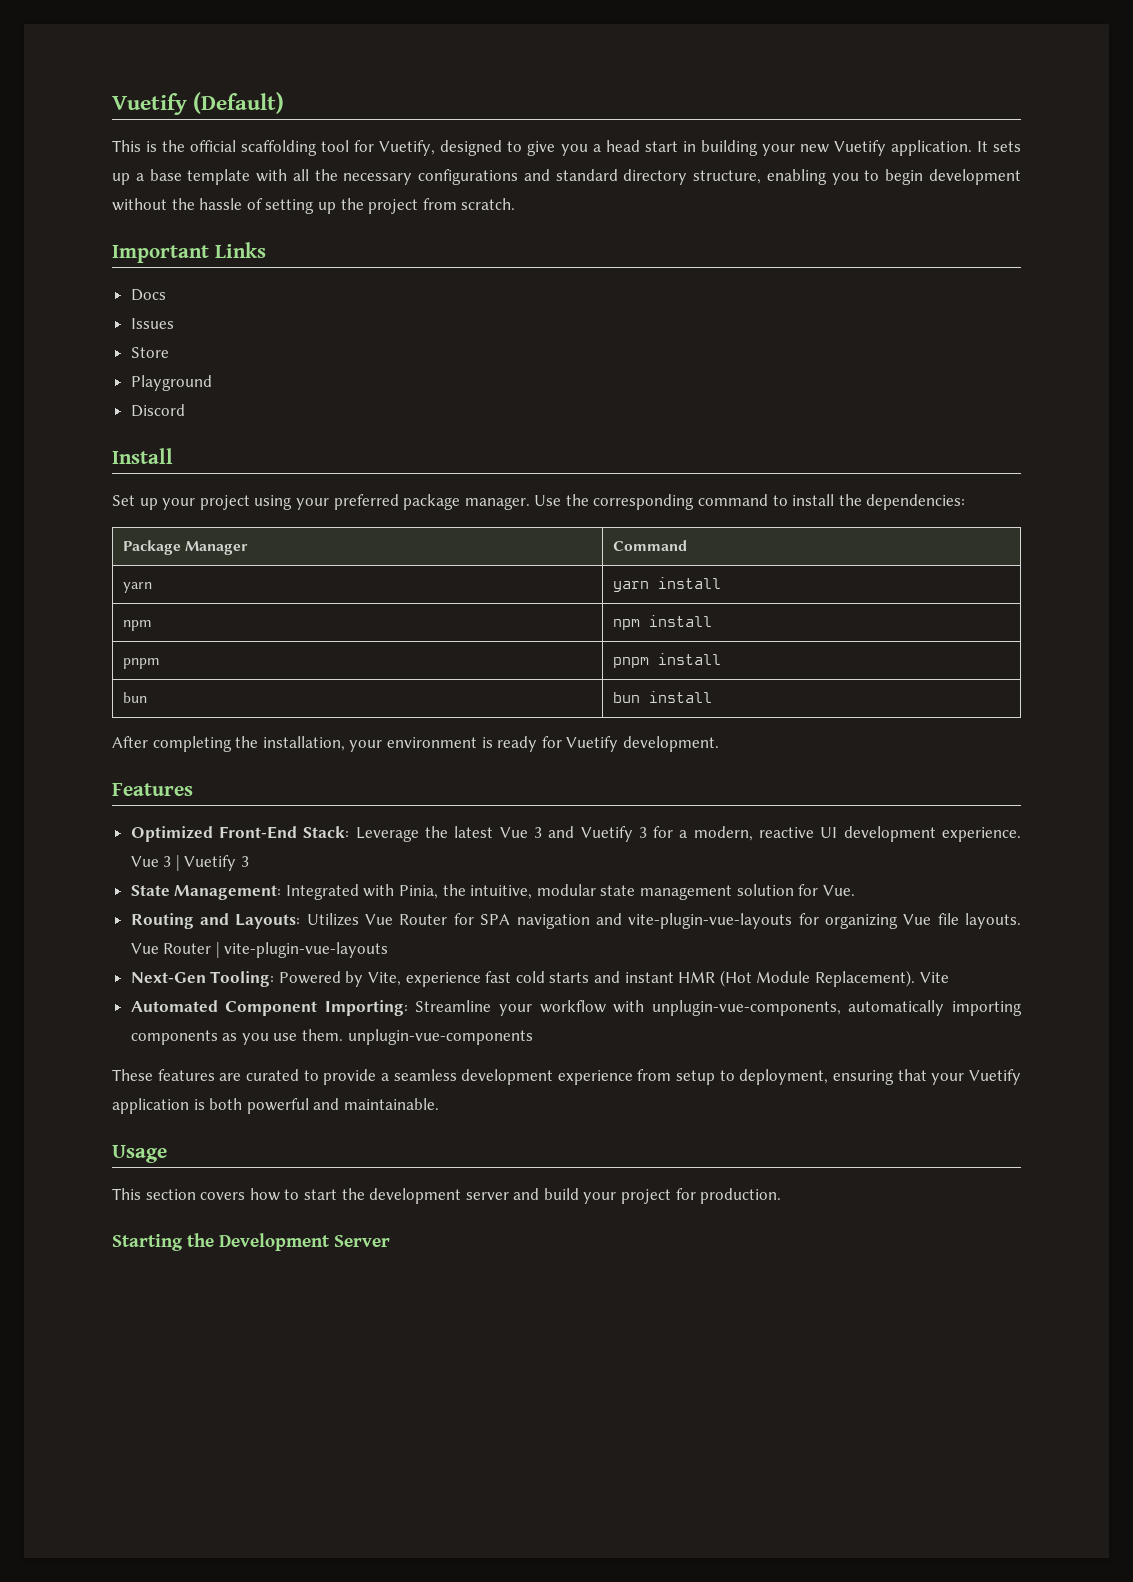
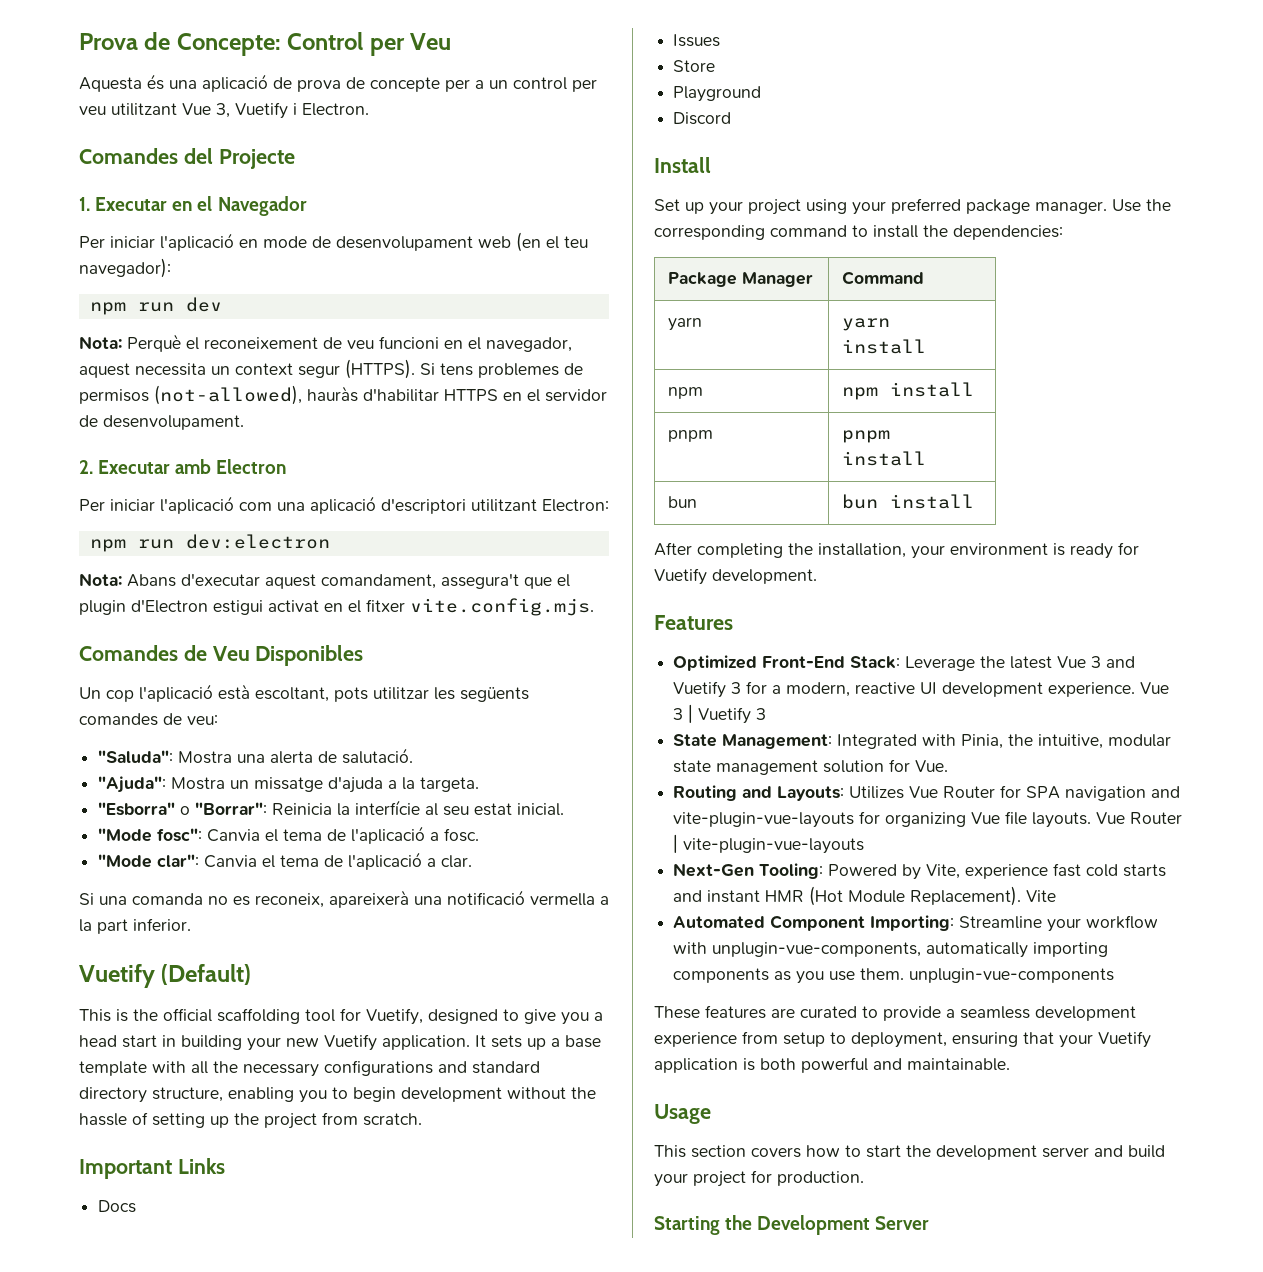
+ Prova de Concepte: Control per Veu
+ Aquesta és una aplicació de prova de concepte per a un control per veu utilitzant Vue 3, Vuetify i Electron.
+ Comandes del Projecte
+ 1. Executar en el Navegador
+ Per iniciar l'aplicació en mode de desenvolupament web (en el teu navegador):
+ npm run dev
+ Nota: Perquè el reconeixement de veu funcioni en el navegador, aquest necessita un context segur (HTTPS). Si tens problemes de permisos (not-allowed), hauràs d'habilitar HTTPS en el servidor de desenvolupament.
+ 2. Executar amb Electron
+ Per iniciar l'aplicació com una aplicació d'escriptori utilitzant Electron:
+ npm run dev:electron
+ Nota: Abans d'executar aquest comandament, assegura't que el plugin d'Electron estigui activat en el fitxer vite.config.mjs.
+ Comandes de Veu Disponibles
+ Un cop l'aplicació està escoltant, pots utilitzar les següents comandes de veu:
+ "Saluda": Mostra una alerta de salutació.
+ "Ajuda": Mostra un missatge d'ajuda a la targeta.
+ "Esborra" o "Borrar": Reinicia la interfície al seu estat inicial.
+ "Mode fosc": Canvia el tema de l'aplicació a fosc.
+ "Mode clar": Canvia el tema de l'aplicació a clar.
+ Si una comanda no es reconeix, apareixerà una notificació vermella a la part inferior.

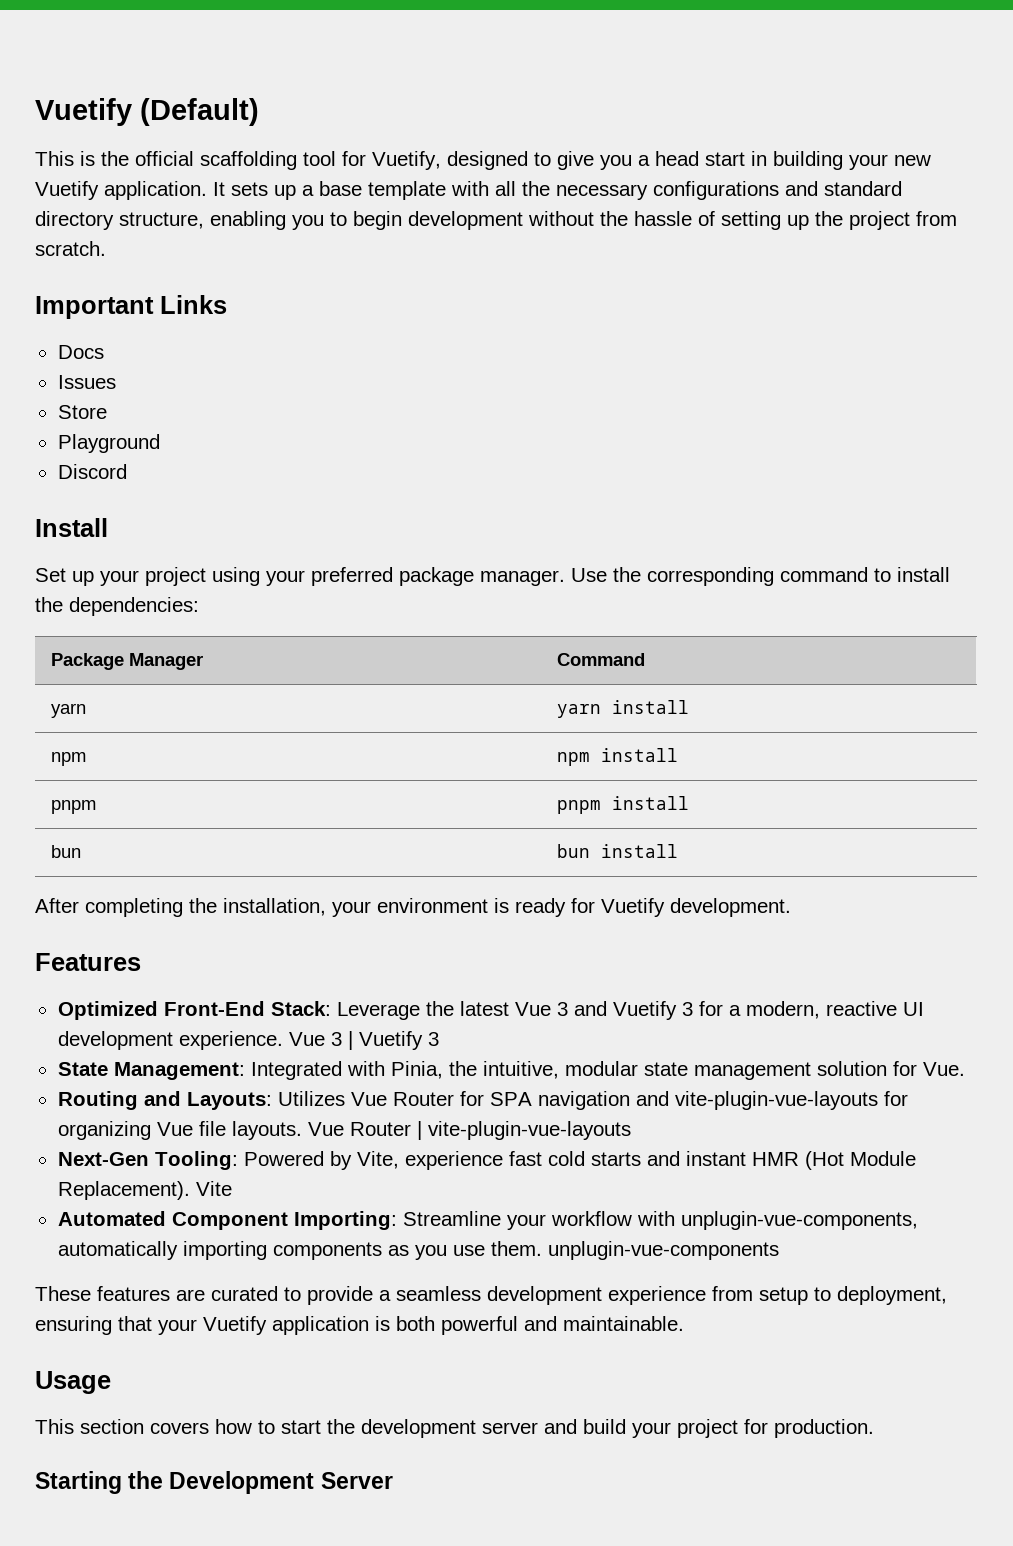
- Prova de Concepte: Control per Veu
- Aquesta és una aplicació de prova de concepte per a un control per veu utilitzant Vue 3, Vuetify i Electron.
- Comandes del Projecte
- 1. Executar en el Navegador
- Per iniciar l'aplicació en mode de desenvolupament web (en el teu navegador):
- npm run dev
- Nota: Perquè el reconeixement de veu funcioni en el navegador, aquest necessita un context segur (HTTPS). Si tens problemes de permisos (not-allowed), hauràs d'habilitar HTTPS en el servidor de desenvolupament.
- 2. Executar amb Electron
- Per iniciar l'aplicació com una aplicació d'escriptori utilitzant Electron:
- npm run dev:electron
- Nota: Abans d'executar aquest comandament, assegura't que el plugin d'Electron estigui activat en el fitxer vite.config.mjs.
- Comandes de Veu Disponibles
- Un cop l'aplicació està escoltant, pots utilitzar les següents comandes de veu:
- "Saluda": Mostra una alerta de salutació.
- "Ajuda": Mostra un missatge d'ajuda a la targeta.
- "Esborra" o "Borrar": Reinicia la interfície al seu estat inicial.
- "Mode fosc": Canvia el tema de l'aplicació a fosc.
- "Mode clar": Canvia el tema de l'aplicació a clar.
- Si una comanda no es reconeix, apareixerà una notificació vermella a la part inferior.

